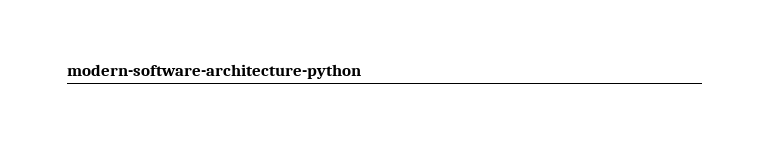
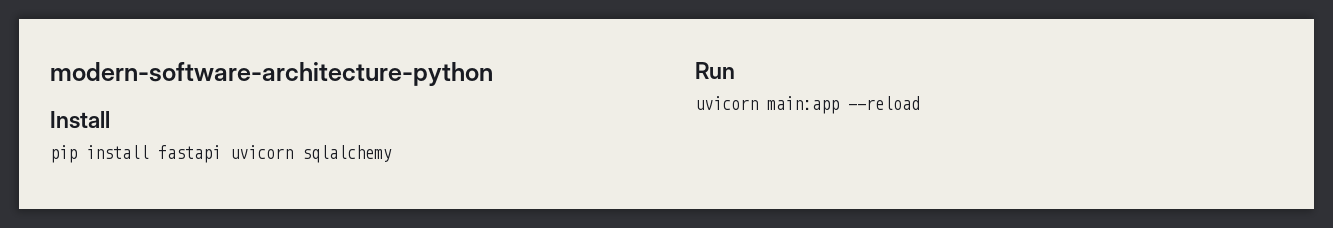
+ Install
+ pip install fastapi uvicorn sqlalchemy
+ Run
+ uvicorn main:app --reload

